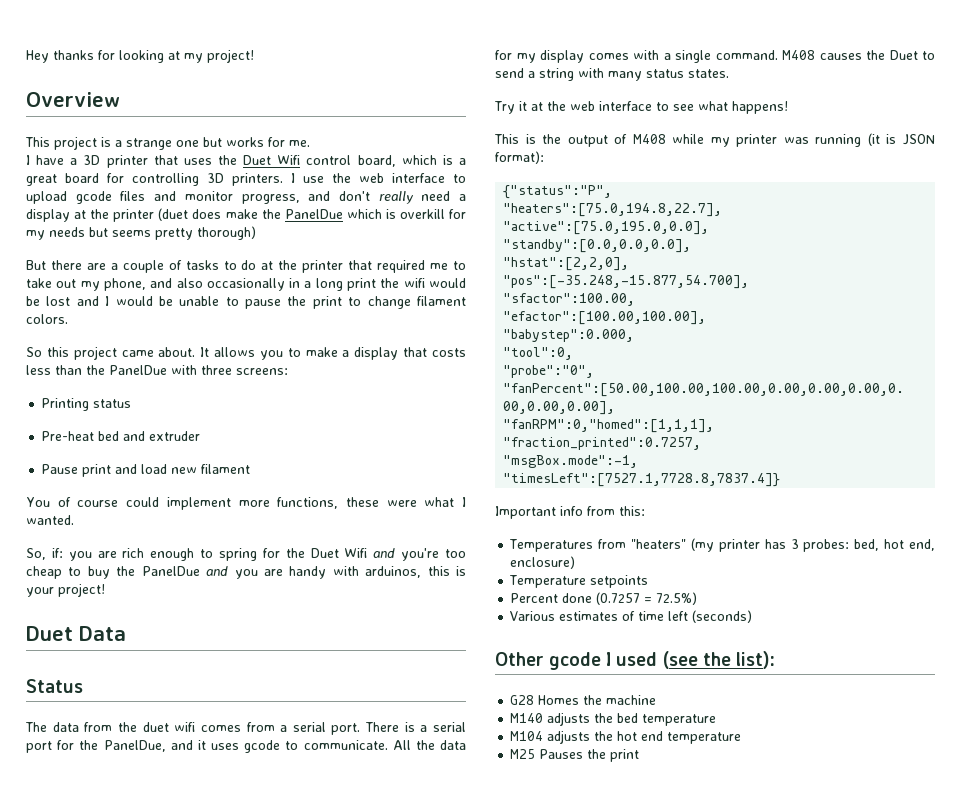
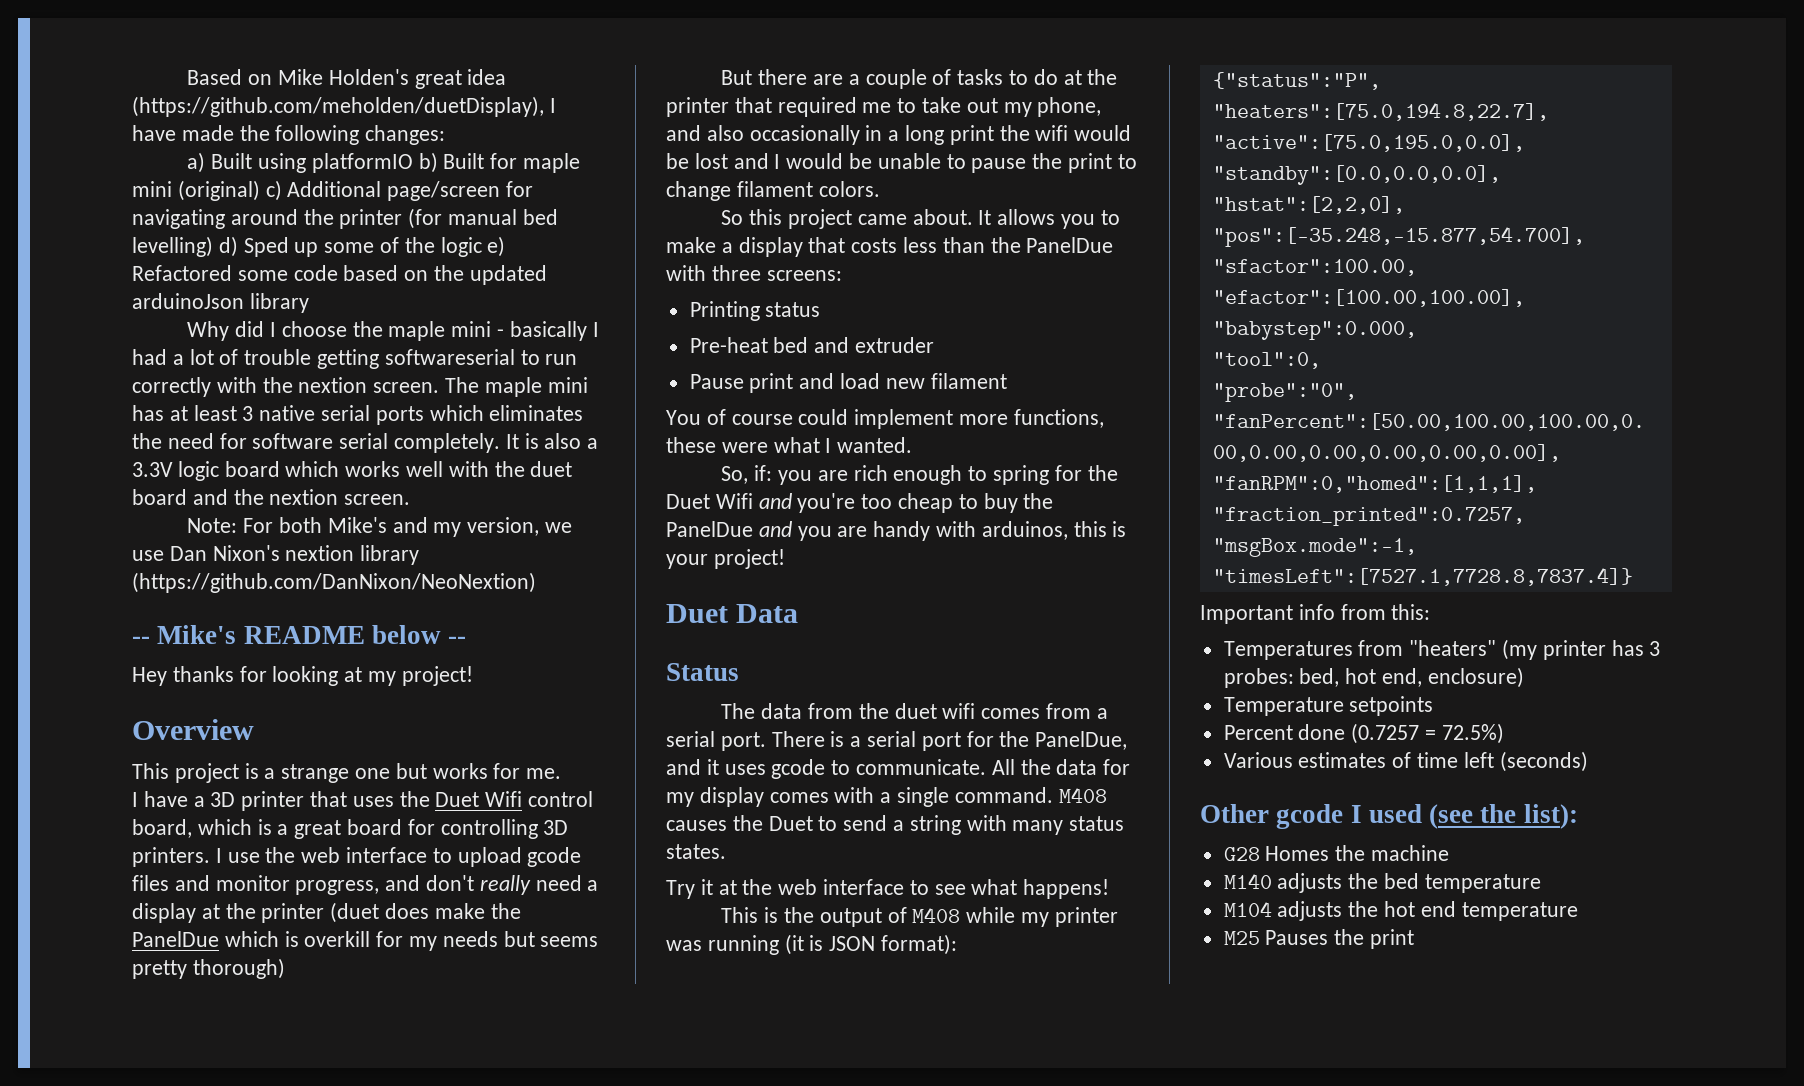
+ Based on Mike Holden's great idea (https://github.com/meholden/duetDisplay), I have made the following changes:
+ a) Built using platformIO b) Built for maple mini (original) c) Additional page/screen for navigating around the printer (for manual bed levelling) d) Sped up some of the logic e) Refactored some code based on the updated arduinoJson library
+ Why did I choose the maple mini - basically I had a lot of trouble getting softwareserial to run correctly with the nextion screen. The maple mini has at least 3 native serial ports which eliminates the need for software serial completely. It is also a 3.3V logic board which works well with the duet board and the nextion screen.
+ Note: For both Mike's and my version, we use Dan Nixon's nextion library (https://github.com/DanNixon/NeoNextion)
+ -- Mike's README below --

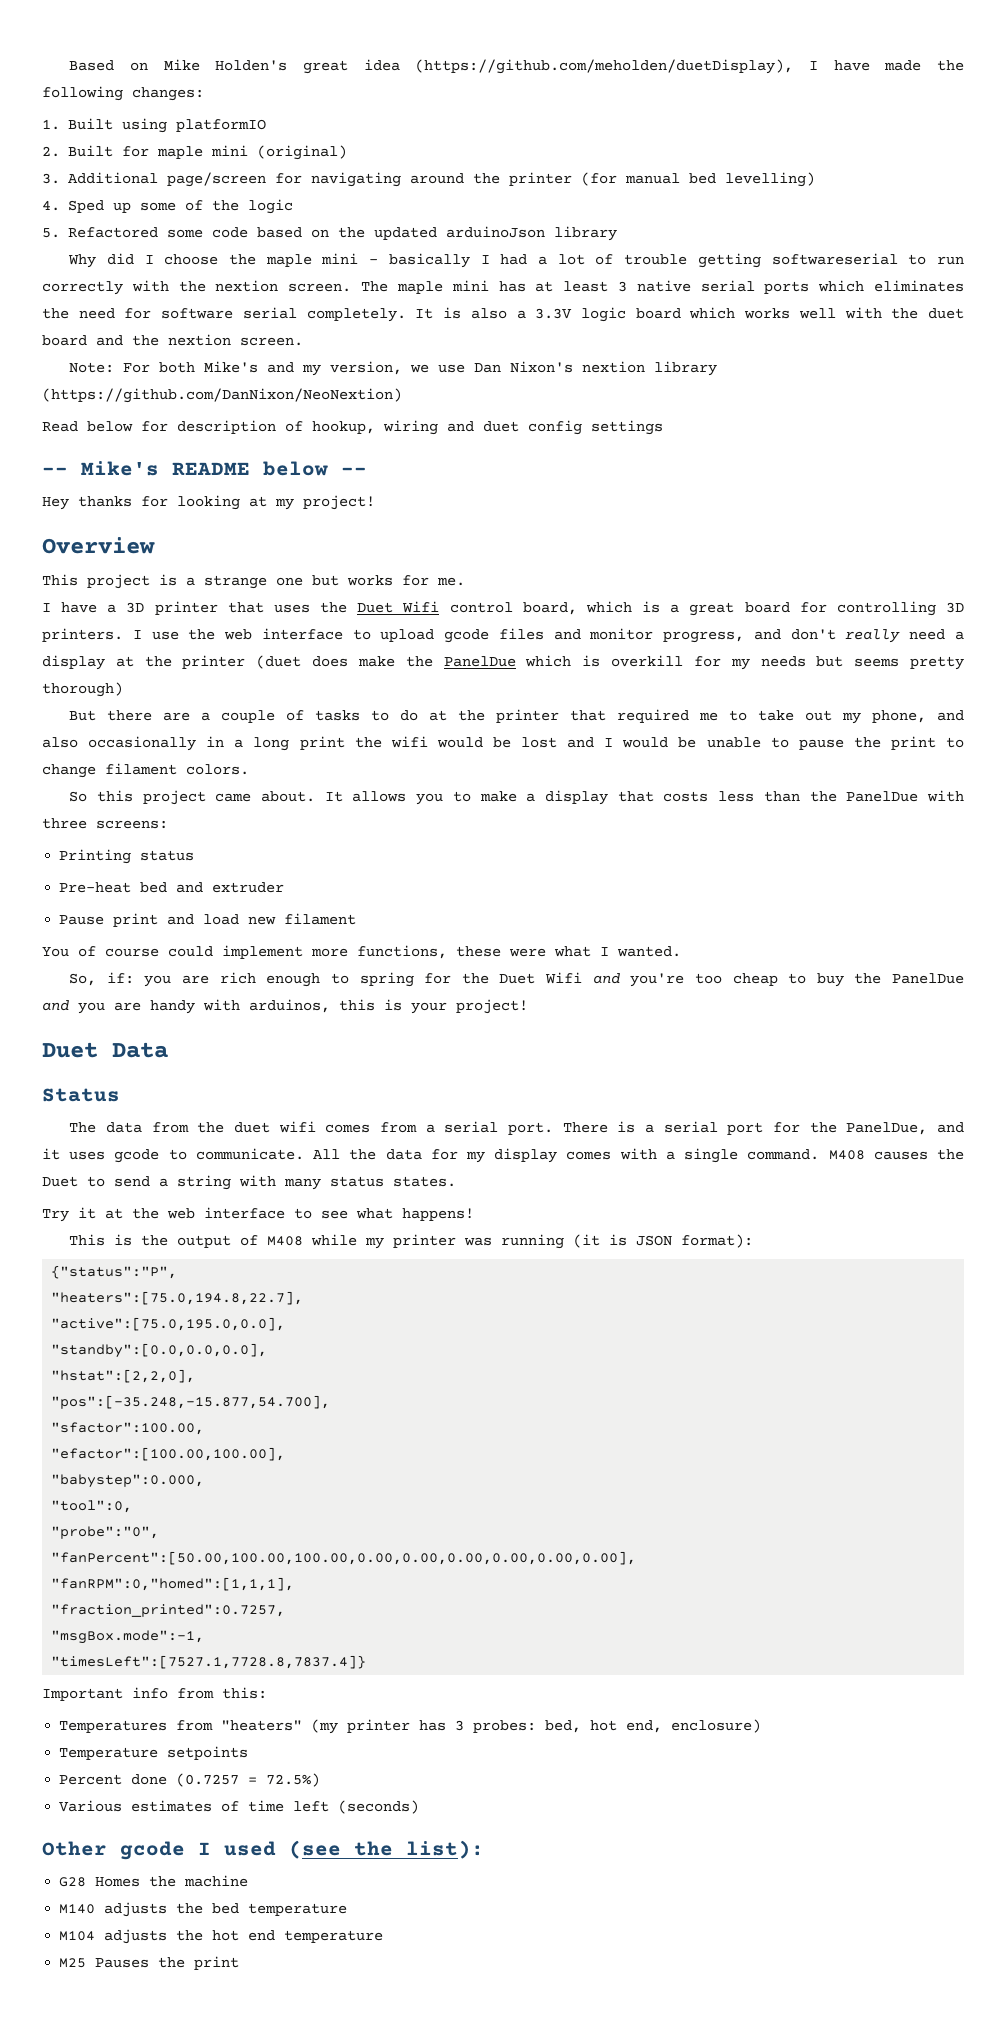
- a) Built using platformIO b) Built for maple mini (original) c) Additional page/screen for navigating around the printer (for manual bed levelling) d) Sped up some of the logic e) Refactored some code based on the updated arduinoJson library
+ 1. Built using platformIO
+ 2. Built for maple mini (original)
+ 3. Additional page/screen for navigating around the printer (for manual bed levelling)
+ 4. Sped up some of the logic
+ 5. Refactored some code based on the updated arduinoJson library
+ Read below for description of hookup, wiring and duet config settings

